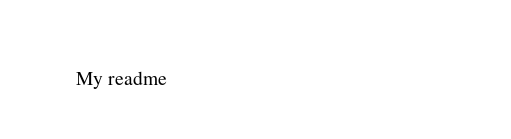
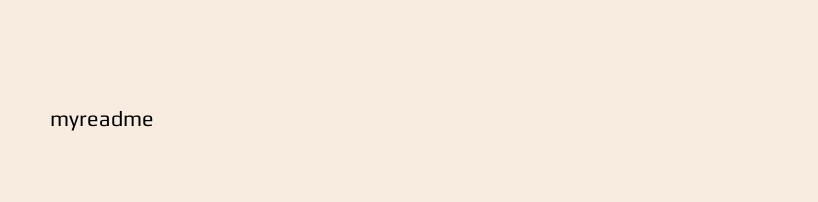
- My readme
+ myreadme

